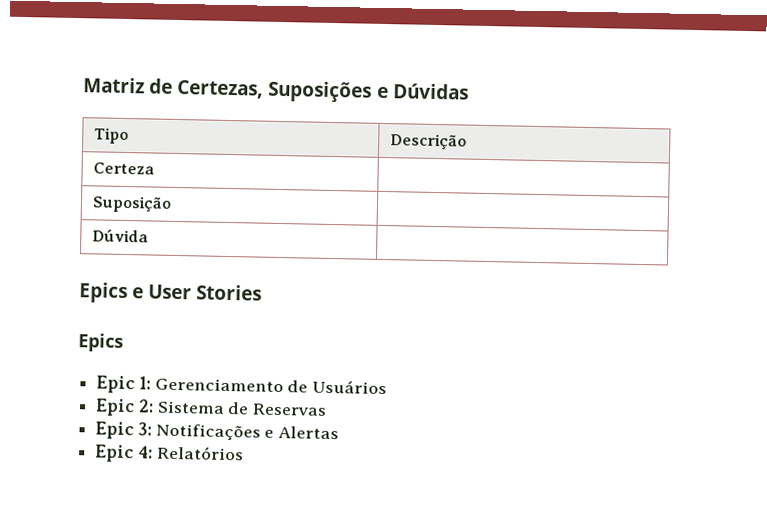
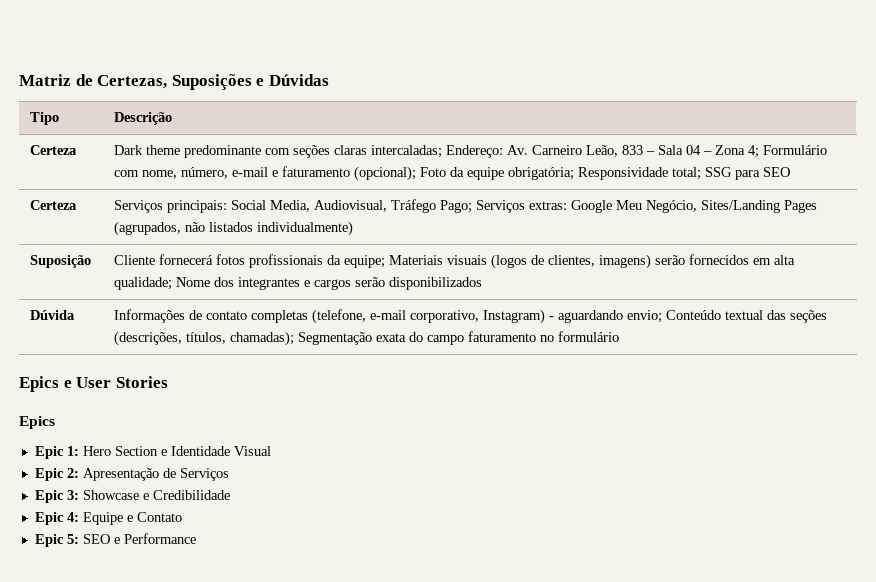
- Certeza |
- Suposição |
- Dúvida |
+ Certeza | Dark theme predominante com seções claras intercaladas; Endereço: Av. Carneiro Leão, 833 – Sala 04 – Zona 4; Formulário com nome, número, e-mail e faturamento (opcional); Foto da equipe obrigatória; Responsividade total; SSG para SEO
+ Certeza | Serviços principais: Social Media, Audiovisual, Tráfego Pago; Serviços extras: Google Meu Negócio, Sites/Landing Pages (agrupados, não listados individualmente)
+ Suposição | Cliente fornecerá fotos profissionais da equipe; Materiais visuais (logos de clientes, imagens) serão fornecidos em alta qualidade; Nome dos integrantes e cargos serão disponibilizados
+ Dúvida | Informações de contato completas (telefone, e-mail corporativo, Instagram) - aguardando envio; Conteúdo textual das seções (descrições, títulos, chamadas); Segmentação exata do campo faturamento no formulário
- Epic 1: Gerenciamento de Usuários
+ Epic 1: Hero Section e Identidade Visual
- Epic 2: Sistema de Reservas
+ Epic 2: Apresentação de Serviços
- Epic 3: Notificações e Alertas
+ Epic 3: Showcase e Credibilidade
- Epic 4: Relatórios
+ Epic 4: Equipe e Contato
+ Epic 5: SEO e Performance

